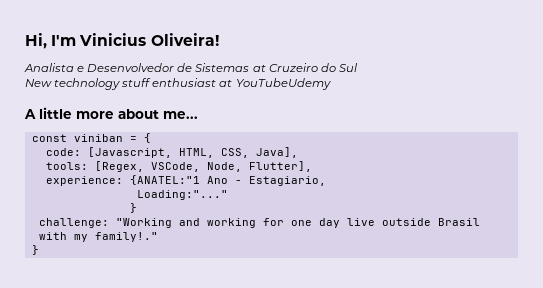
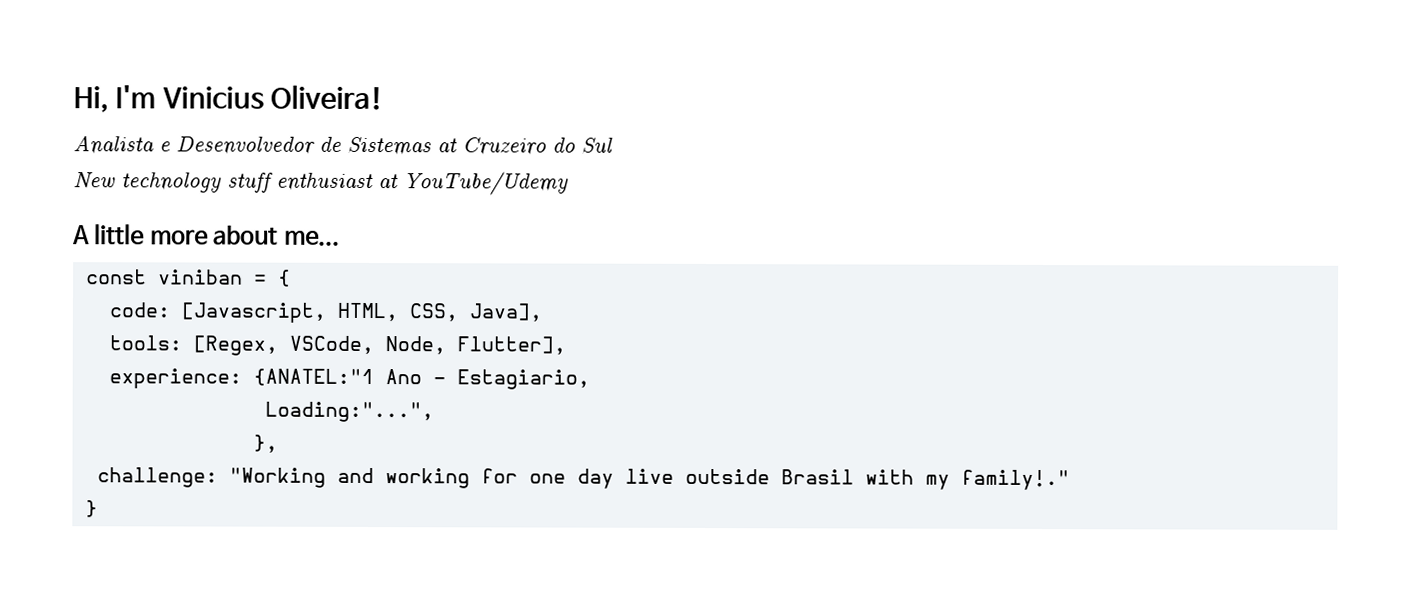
- New technology stuff enthusiast at YouTubeUdemy
+ New technology stuff enthusiast at YouTube/Udemy
- Loading:"..."
- }
+ Loading:"...",
+ },

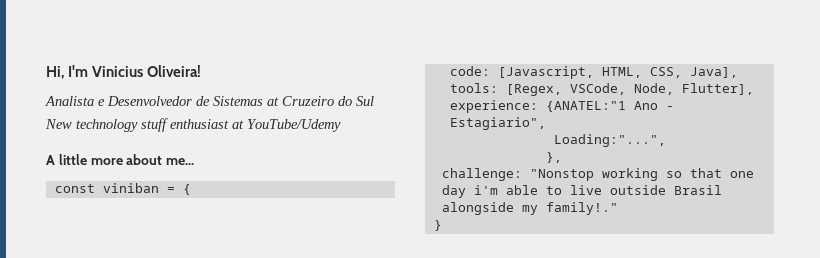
- experience: {ANATEL:"1 Ano - Estagiario,
+ experience: {ANATEL:"1 Ano - Estagiario",
- challenge: "Working and working for one day live outside Brasil with my family!."
+ challenge: "Nonstop working so that one day i'm able to live outside Brasil alongside my family!."

